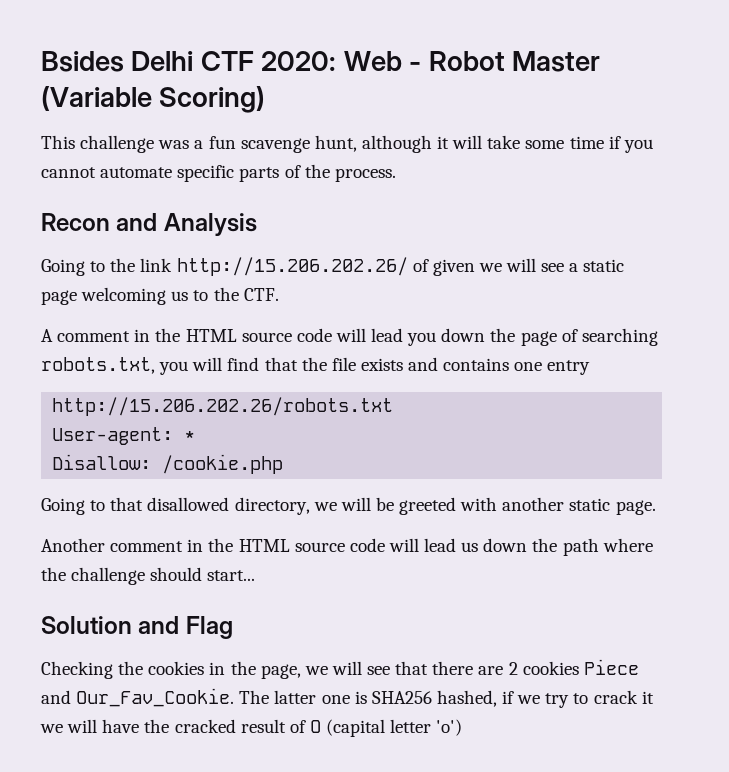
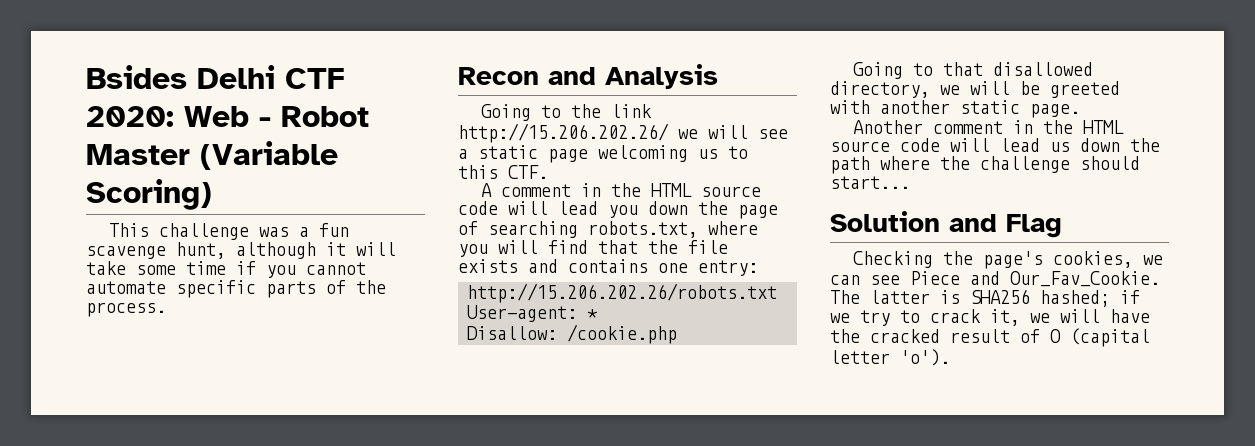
- Going to the link http://15.206.202.26/ of given we will see a static page welcoming us to the CTF.
+ Going to the link http://15.206.202.26/ we will see a static page welcoming us to this CTF.
- A comment in the HTML source code will lead you down the page of searching robots.txt, you will find that the file exists and contains one entry
+ A comment in the HTML source code will lead you down the page of searching robots.txt, where you will find that the file exists and contains one entry:
- Checking the cookies in the page, we will see that there are 2 cookies Piece and Our_Fav_Cookie.
+ Checking the page's cookies, we can see Piece and Our_Fav_Cookie.
- The latter one is SHA256 hashed, if we try to crack it we will have the cracked result of O (capital letter 'o')
+ The latter is SHA256 hashed; if we try to crack it, we will have the cracked result of O (capital letter 'o').

